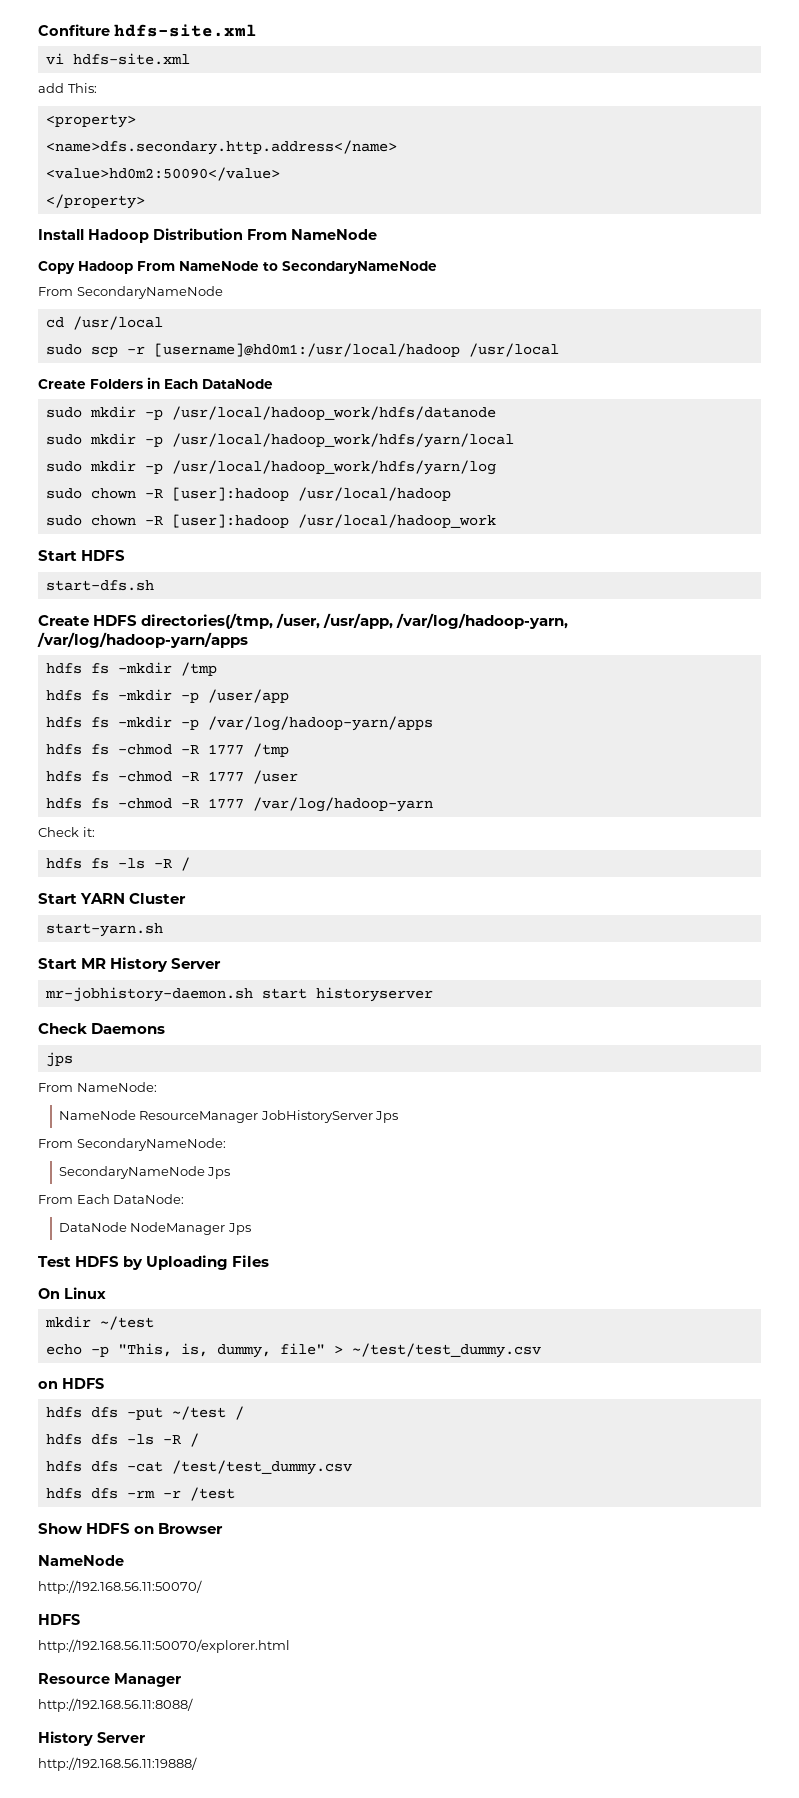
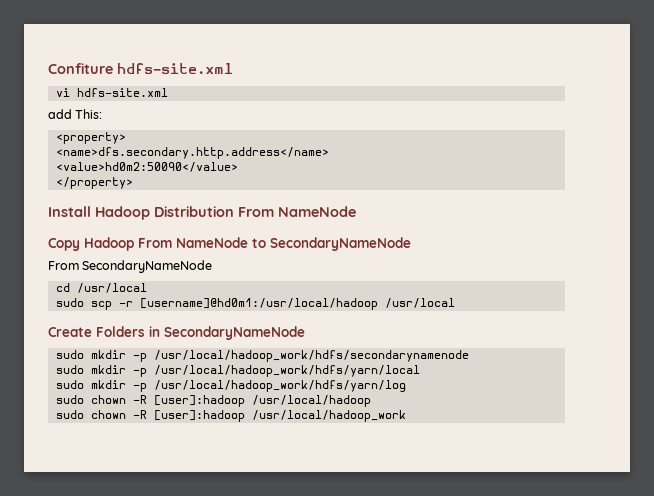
- Create Folders in Each DataNode
- sudo mkdir -p /usr/local/hadoop_work/hdfs/datanode
+ Create Folders in SecondaryNameNode
+ sudo mkdir -p /usr/local/hadoop_work/hdfs/secondarynamenode
- Start HDFS
- start-dfs.sh
- Create HDFS directories(/tmp, /user, /usr/app, /var/log/hadoop-yarn, /var/log/hadoop-yarn/apps
- hdfs fs -mkdir /tmp
- hdfs fs -mkdir -p /user/app
- hdfs fs -mkdir -p /var/log/hadoop-yarn/apps
- hdfs fs -chmod -R 1777 /tmp
- hdfs fs -chmod -R 1777 /user
- hdfs fs -chmod -R 1777 /var/log/hadoop-yarn
- Check it:
- hdfs fs -ls -R /
- Start YARN Cluster
- start-yarn.sh
- Start MR History Server
- mr-jobhistory-daemon.sh start historyserver
- Check Daemons
- jps
- From NameNode:
- NameNode ResourceManager JobHistoryServer Jps
- From SecondaryNameNode:
- SecondaryNameNode Jps
- From Each DataNode:
- DataNode NodeManager Jps
- Test HDFS by Uploading Files
- On Linux
- mkdir ~/test
- echo -p "This, is, dummy, file" > ~/test/test_dummy.csv
- on HDFS
- hdfs dfs -put ~/test /
- hdfs dfs -ls -R /
- hdfs dfs -cat /test/test_dummy.csv
- hdfs dfs -rm -r /test
- Show HDFS on Browser
- NameNode
- http://192.168.56.11:50070/
- HDFS
- http://192.168.56.11:50070/explorer.html
- Resource Manager
- http://192.168.56.11:8088/
- History Server
- http://192.168.56.11:19888/

